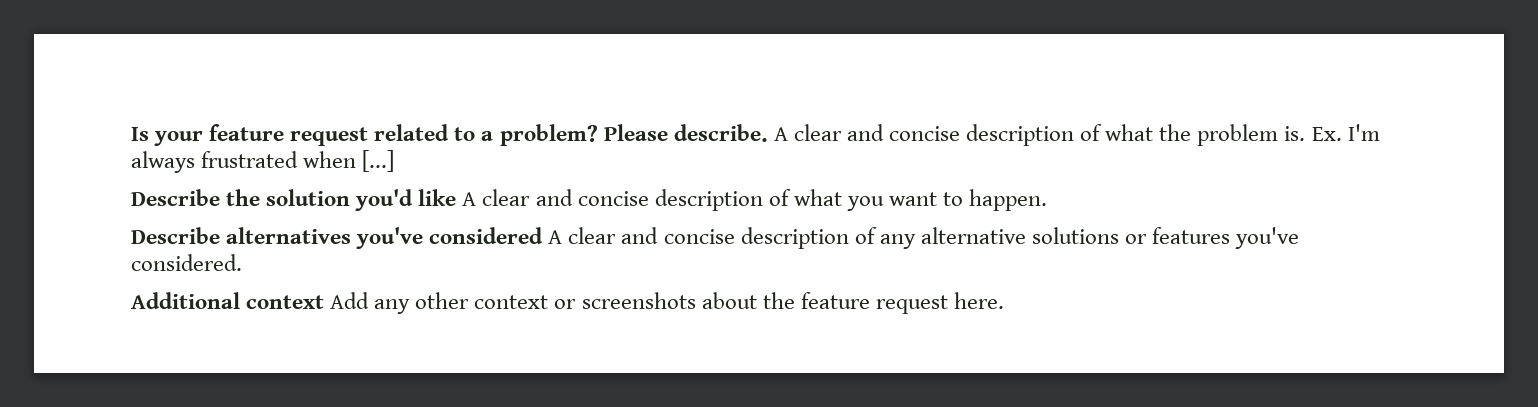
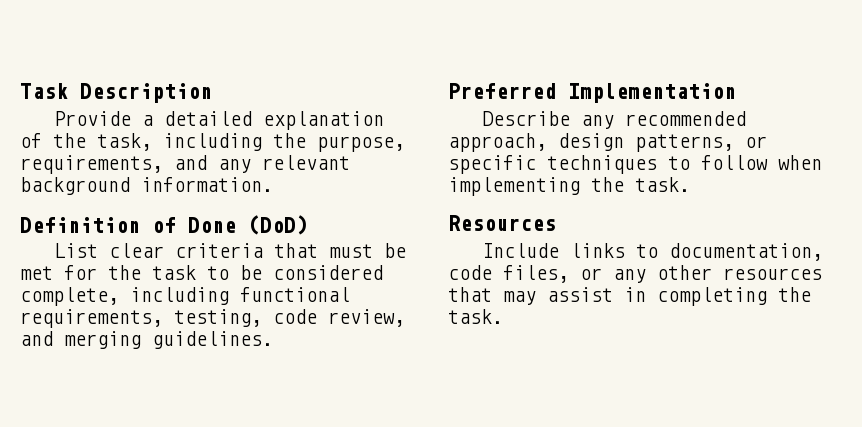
- Is your feature request related to a problem? Please describe. A clear and concise description of what the problem is. Ex. I'm always frustrated when [...]
- Describe the solution you'd like A clear and concise description of what you want to happen.
- Describe alternatives you've considered A clear and concise description of any alternative solutions or features you've considered.
- Additional context Add any other context or screenshots about the feature request here.
+ Task Description
+ Provide a detailed explanation of the task, including the purpose, requirements, and any relevant background information.
+ Definition of Done (DoD)
+ List clear criteria that must be met for the task to be considered complete, including functional requirements, testing, code review, and merging guidelines.
+ Preferred Implementation
+ Describe any recommended approach, design patterns, or specific techniques to follow when implementing the task.
+ Resources
+ Include links to documentation, code files, or any other resources that may assist in completing the task.

